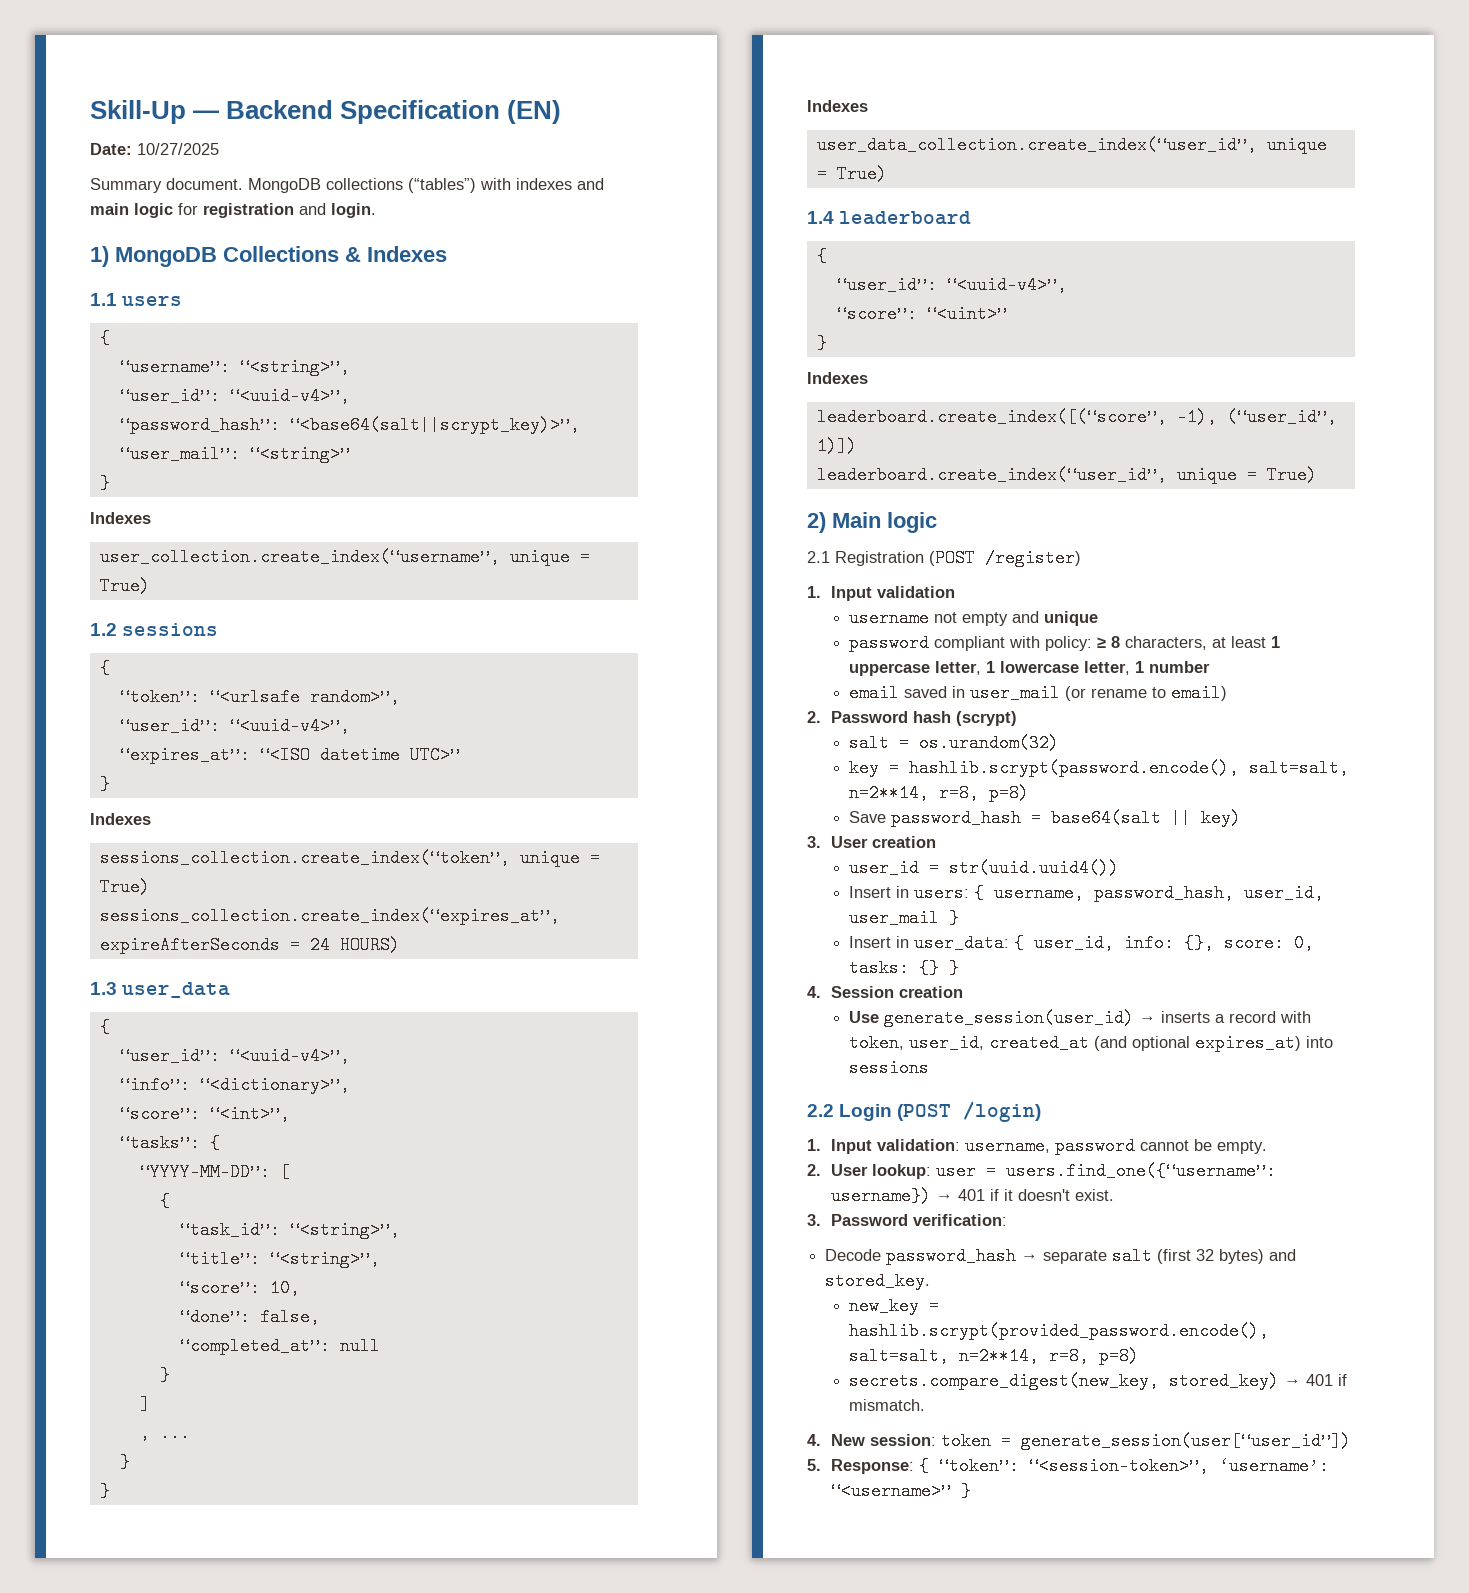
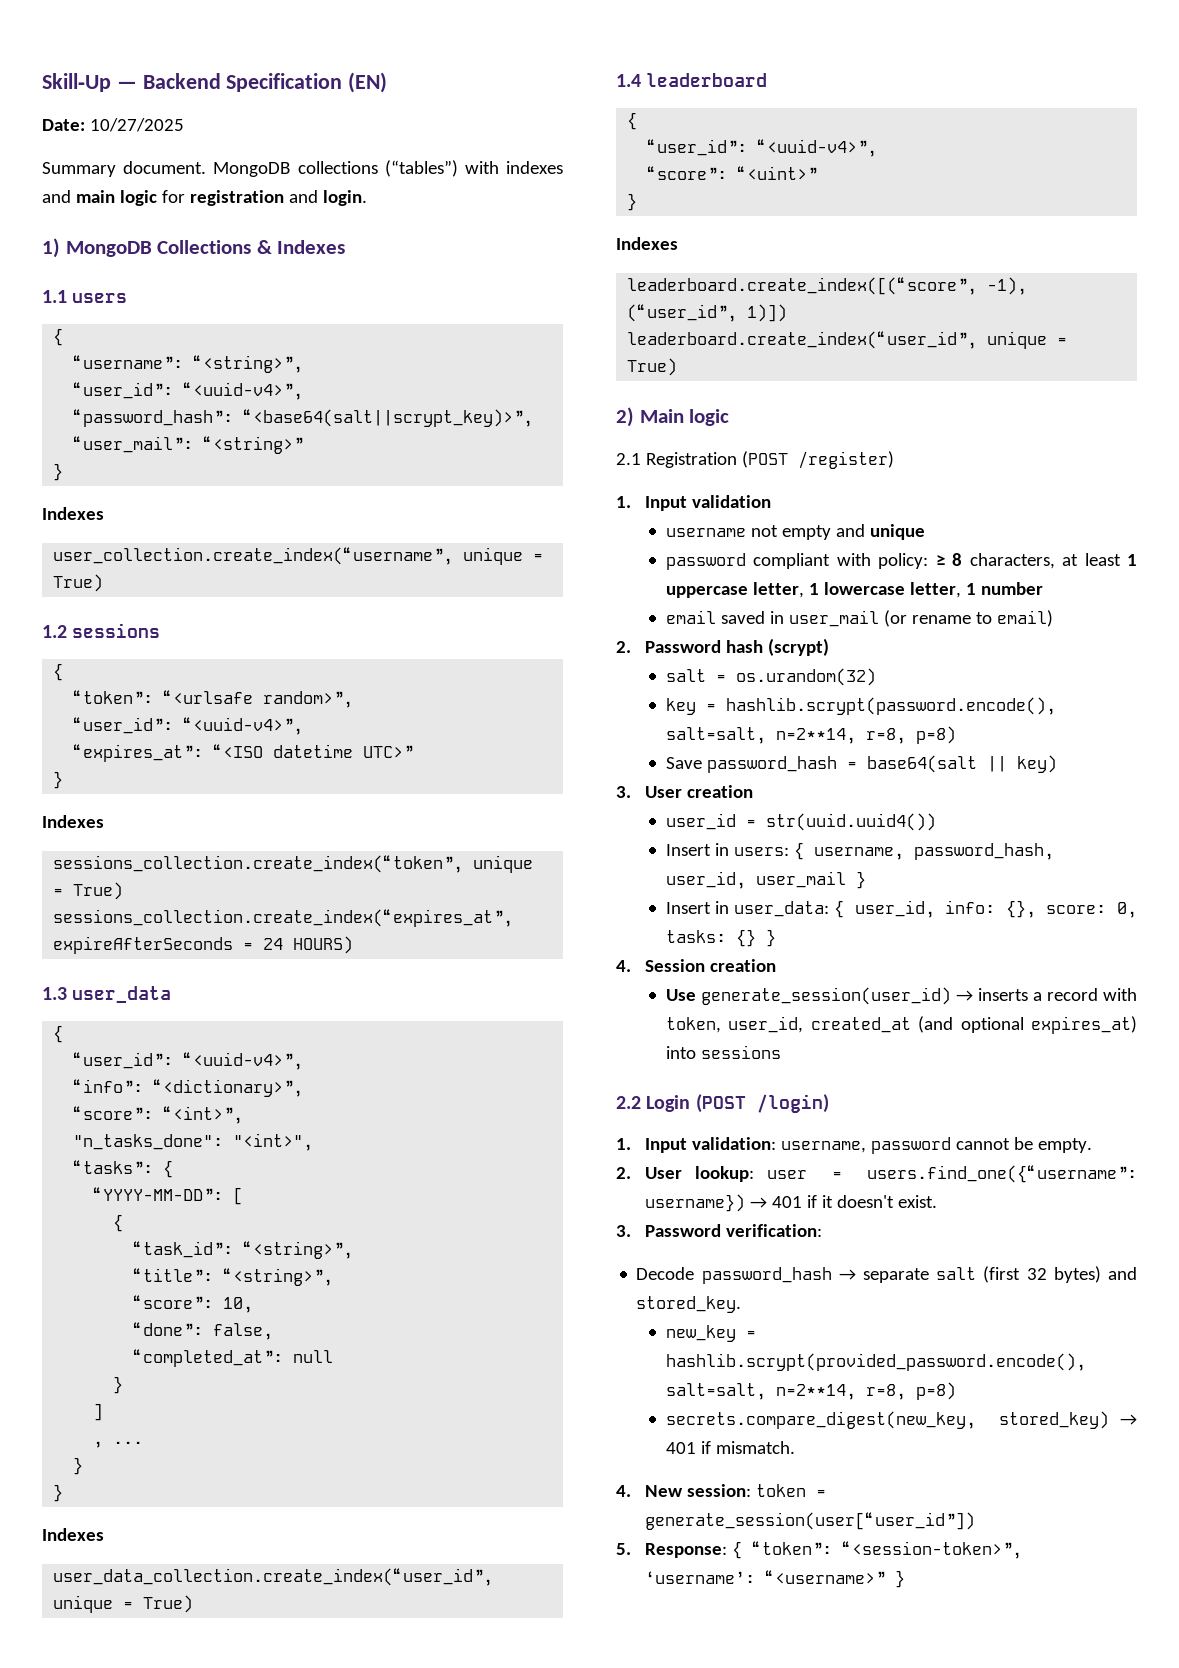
+ "n_tasks_done": "<int>",

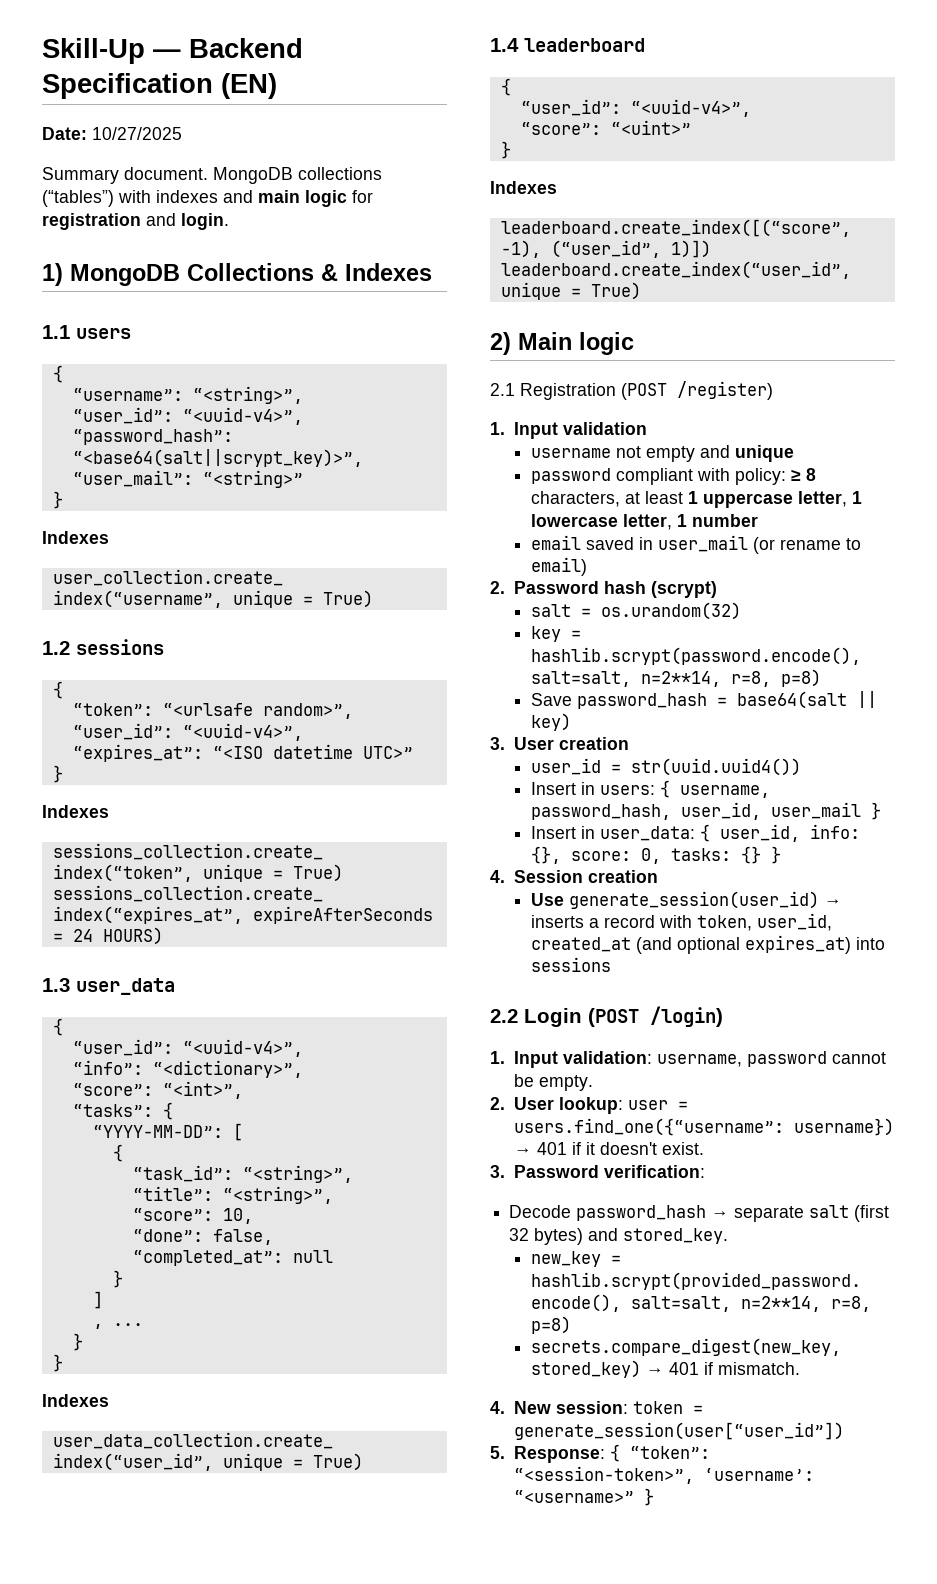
- "n_tasks_done": "<int>",

